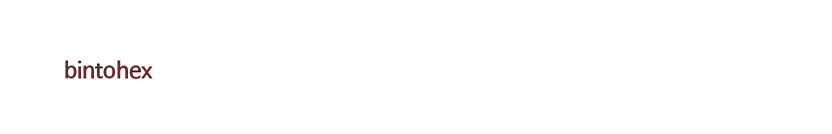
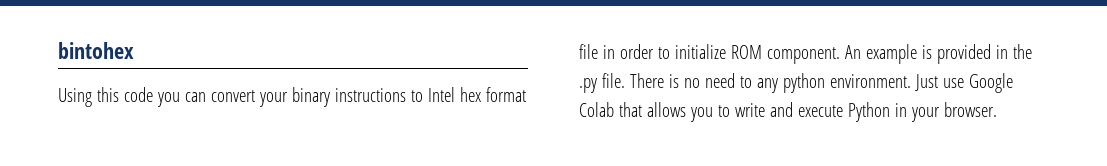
+ Using this code you can convert your binary instructions to Intel hex format file in order to initialize ROM component. An example is provided in the .py file. There is no need to any python environment. Just use Google Colab that allows you to write and execute Python in your browser.

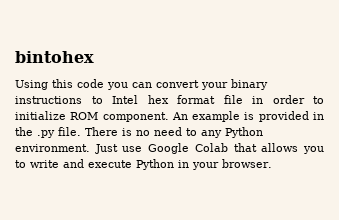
- There is no need to any python environment.
+ There is no need to any Python environment.

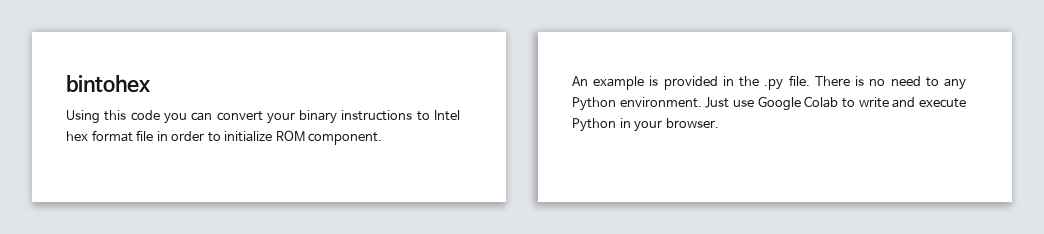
- Using this code you can convert your binary instructions to Intel hex format file in order to initialize ROM component. An example is provided in the .py file.
+ Using this code you can convert your binary instructions to Intel hex format file in order to initialize ROM component.
+ An example is provided in the .py file.
- Just use Google Colab that allows you to write and execute Python in your browser.
+ Just use Google Colab to write and execute Python in your browser.

